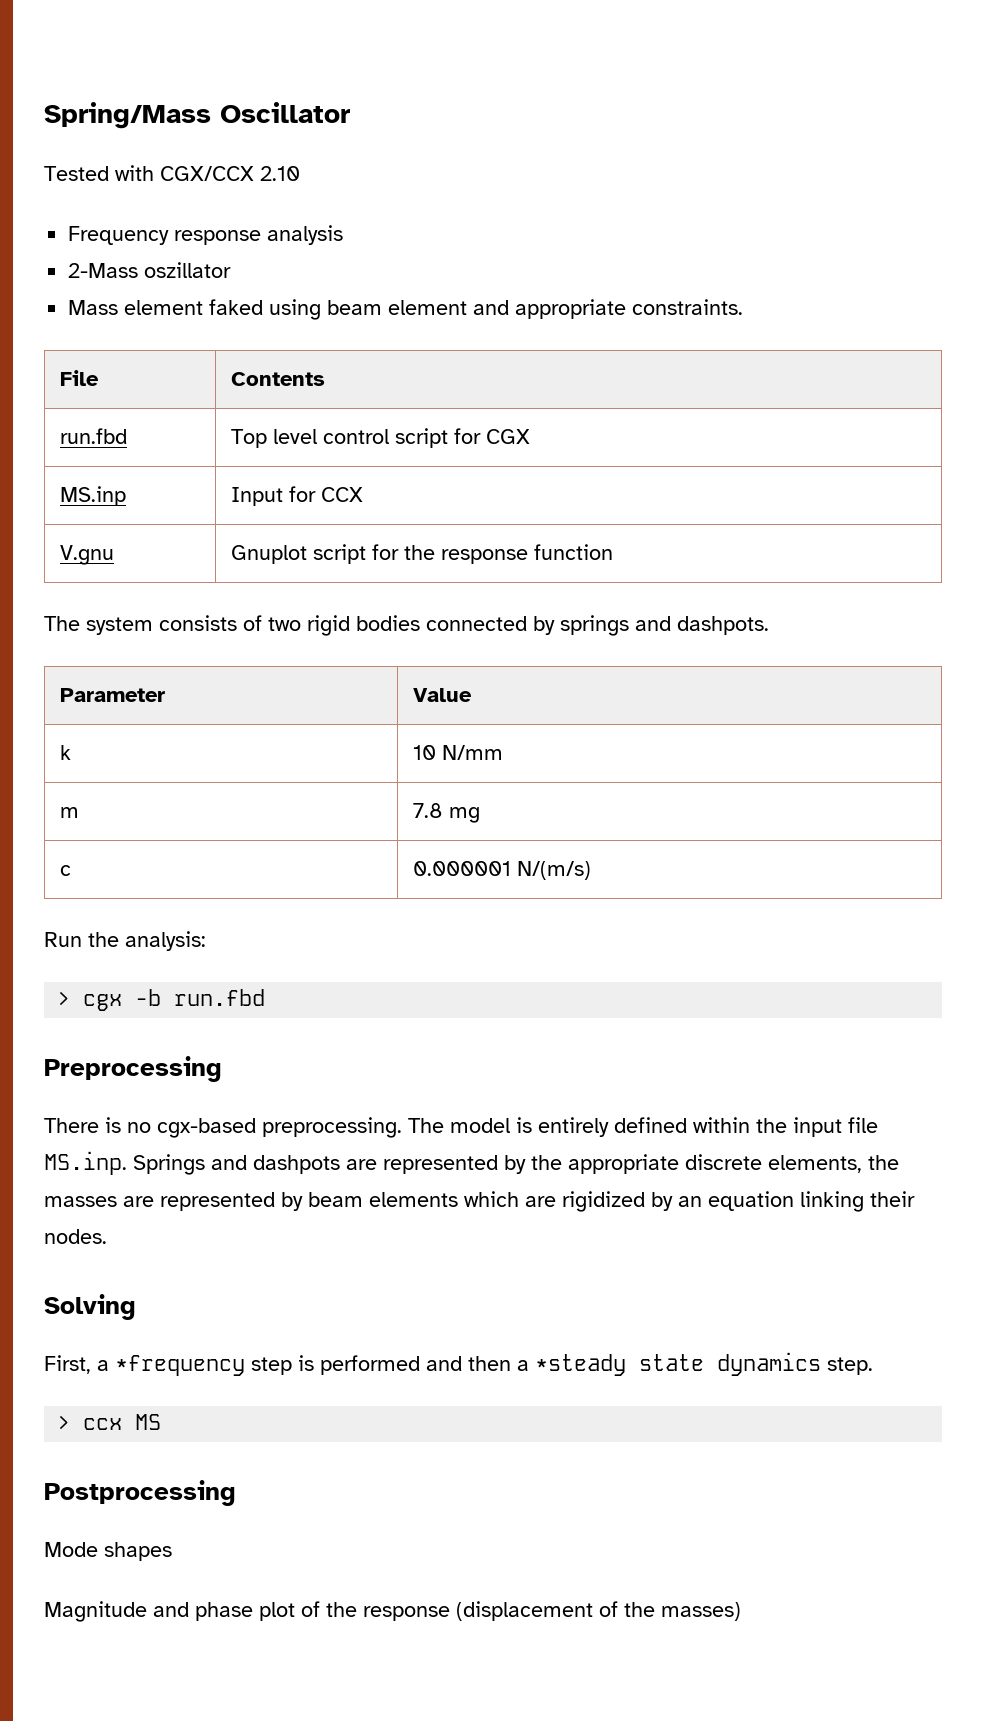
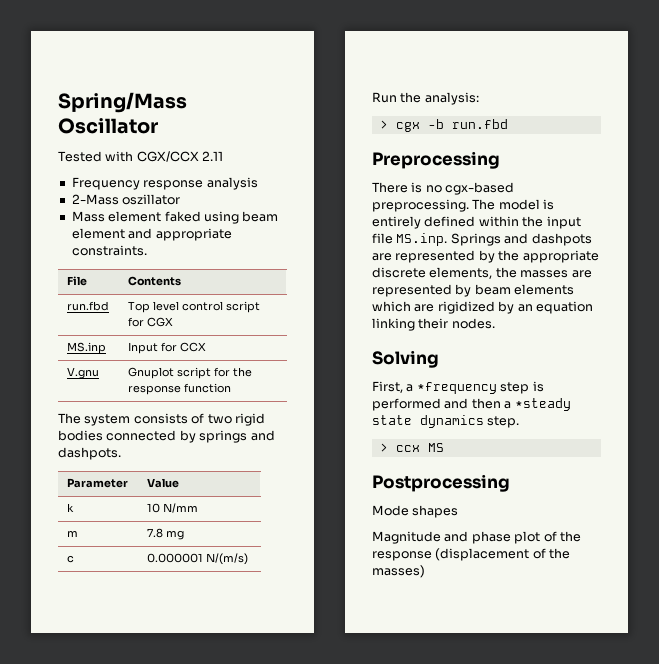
- Tested with CGX/CCX 2.10
+ Tested with CGX/CCX 2.11

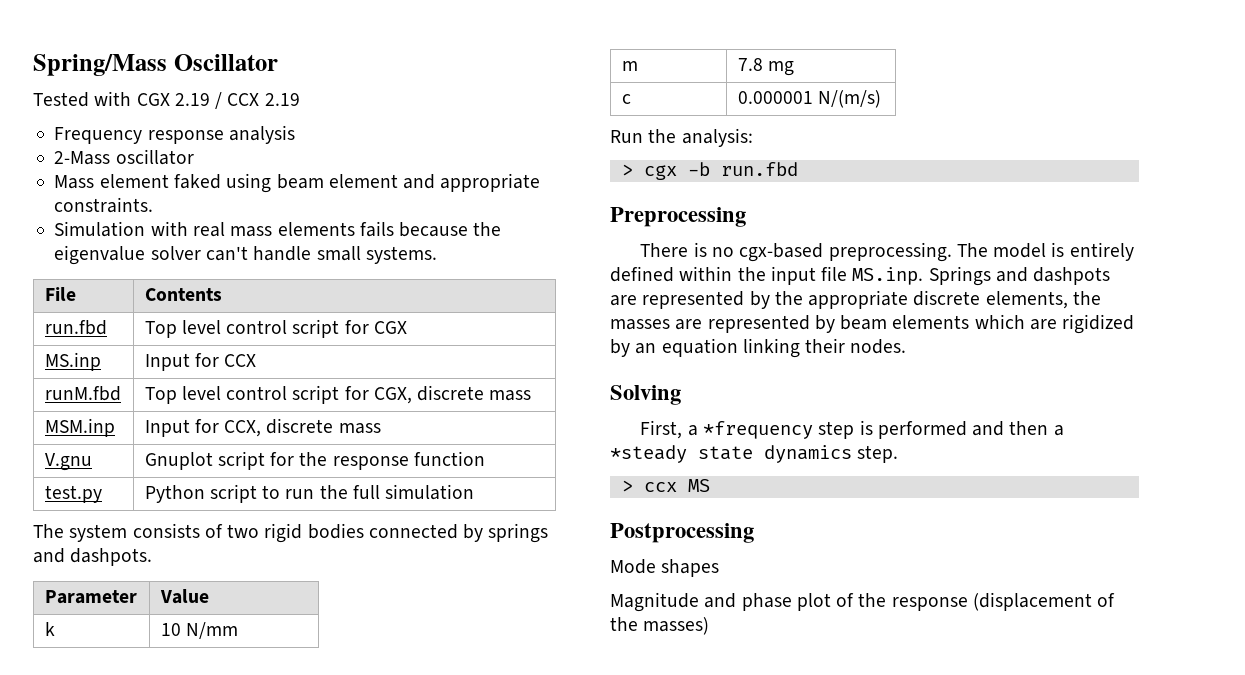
- Tested with CGX/CCX 2.11
+ Tested with CGX 2.19 / CCX 2.19
- 2-Mass oszillator
+ 2-Mass oscillator
+ Simulation with real mass elements fails because the eigenvalue solver can't handle small systems.
+ runM.fbd | Top level control script for CGX, discrete mass
+ MSM.inp | Input for CCX, discrete mass
+ test.py | Python script to run the full simulation

